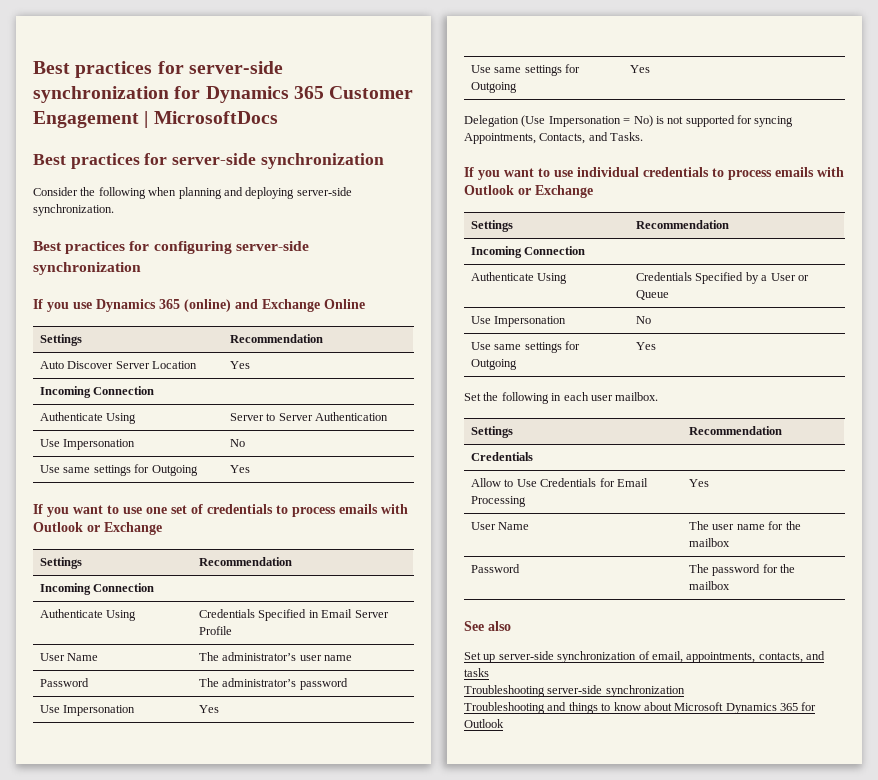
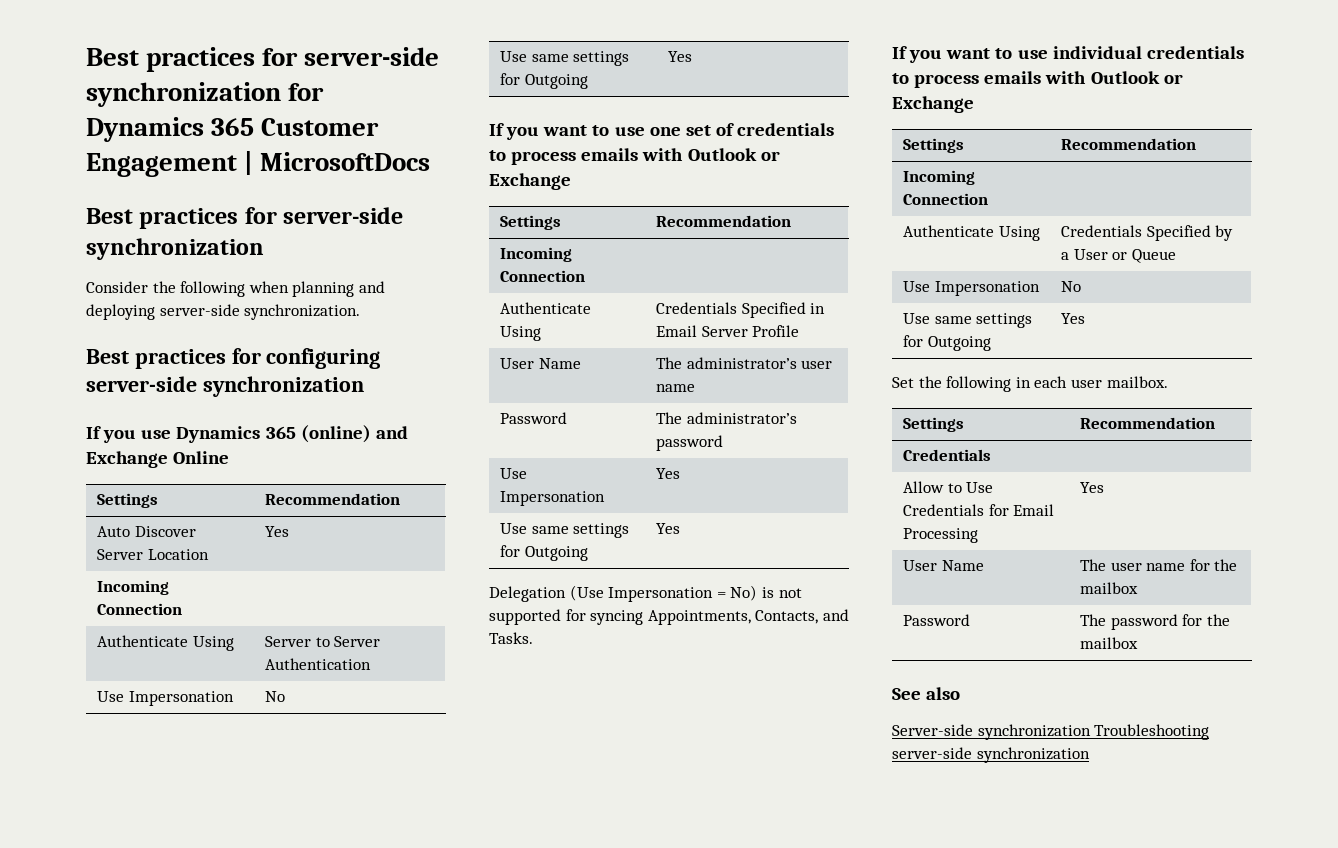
- Set up server-side synchronization of email, appointments, contacts, and tasks
- Troubleshooting server-side synchronization
- Troubleshooting and things to know about Microsoft Dynamics 365 for Outlook
+ Server-side synchronization Troubleshooting server-side synchronization

